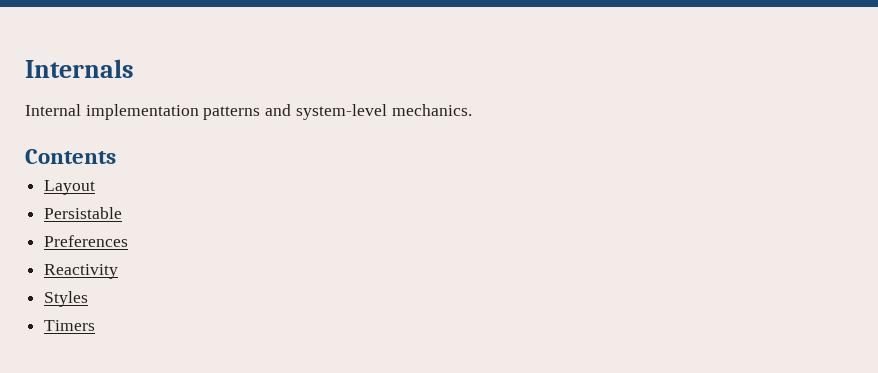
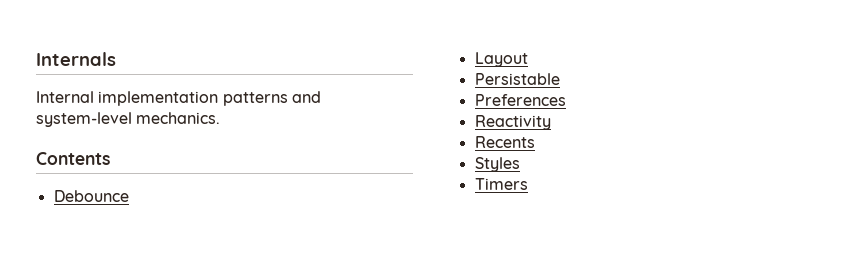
+ Debounce
+ Recents

